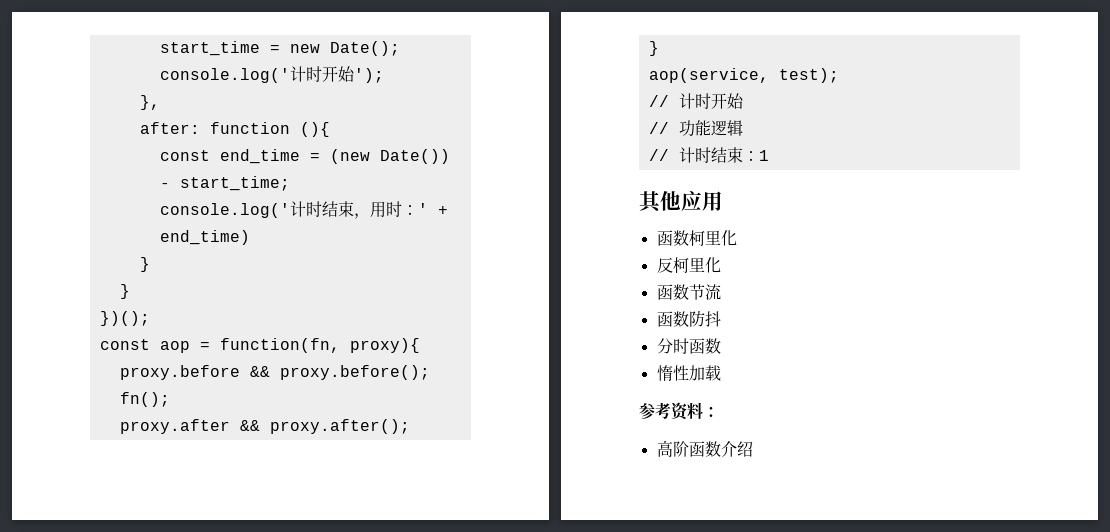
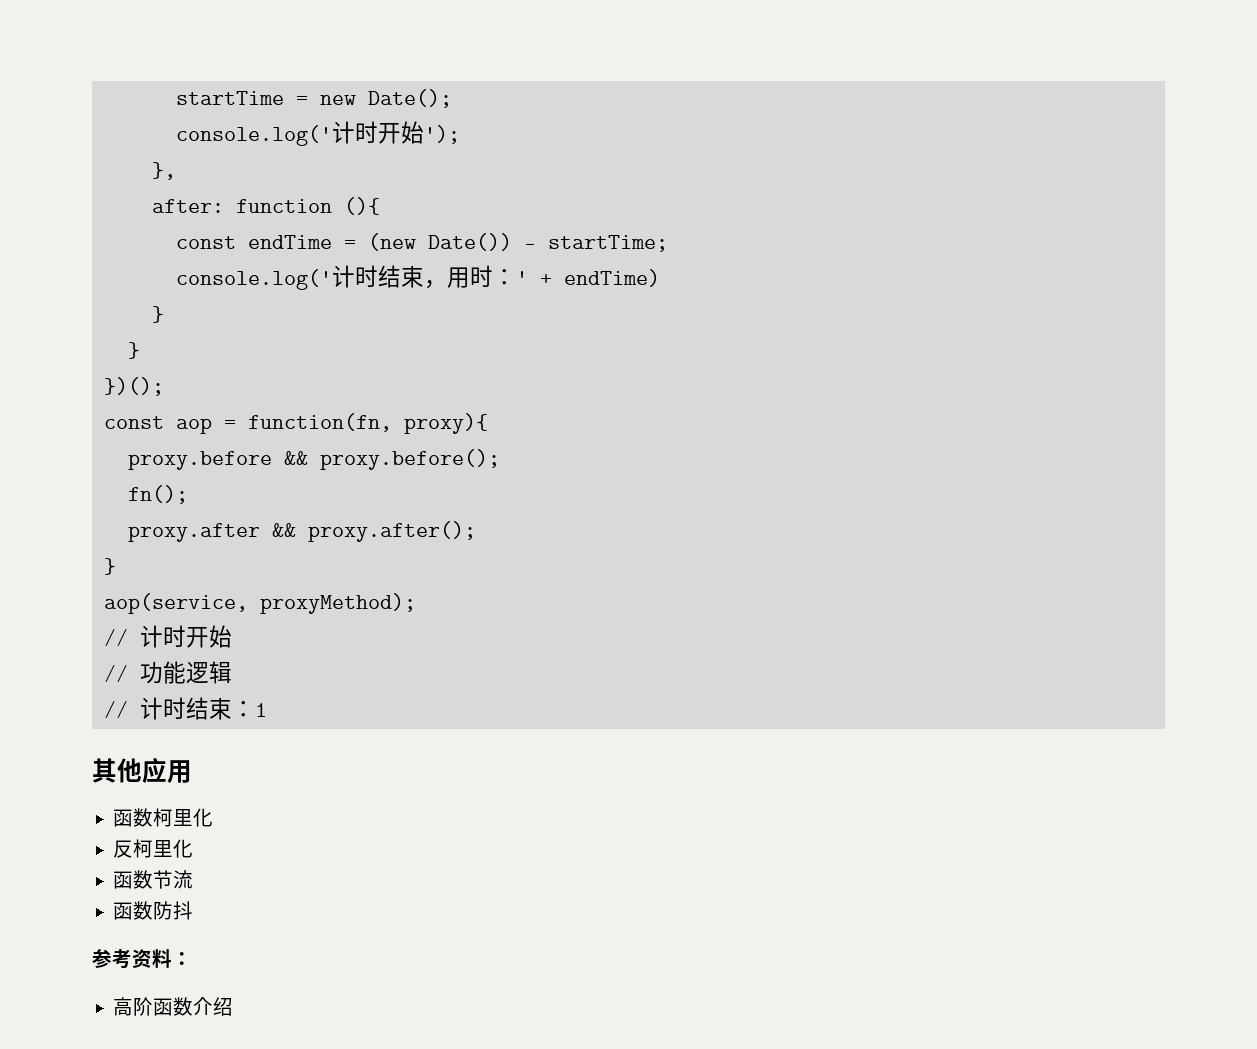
- start_time = new Date();
+ startTime = new Date();
- const end_time = (new Date()) - start_time;
+ const endTime = (new Date()) - startTime;
- console.log('计时结束，用时：' + end_time)
+ console.log('计时结束，用时：' + endTime)
- aop(service, test);
+ aop(service, proxyMethod);
- 分时函数
- 惰性加载

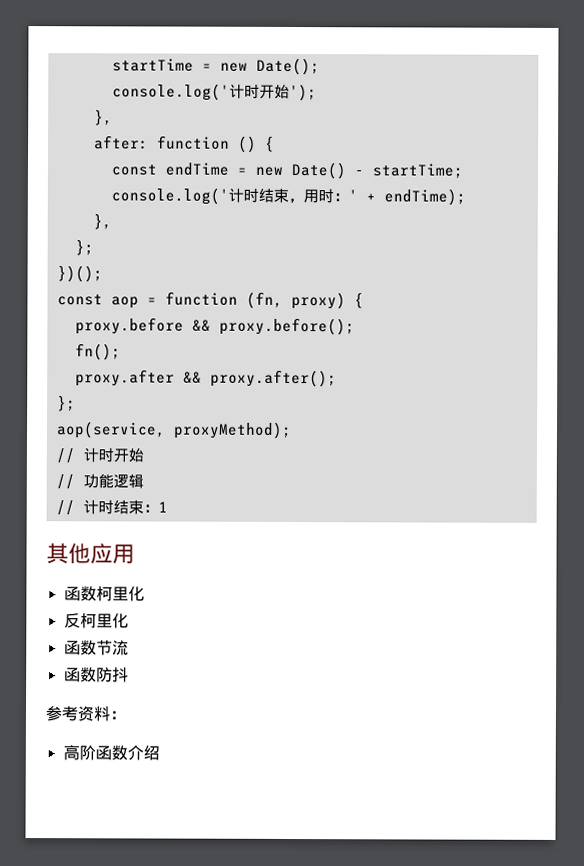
- after: function (){
+ after: function () {
- const endTime = (new Date()) - startTime;
+ const endTime = new Date() - startTime;
- console.log('计时结束，用时：' + endTime)
- }
- }
+ console.log('计时结束，用时：' + endTime);
+ },
+ };
- const aop = function(fn, proxy){
+ const aop = function (fn, proxy) {
  proxy.after && proxy.after();
- }
+ };

